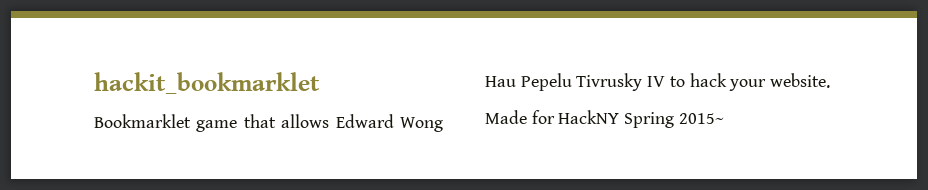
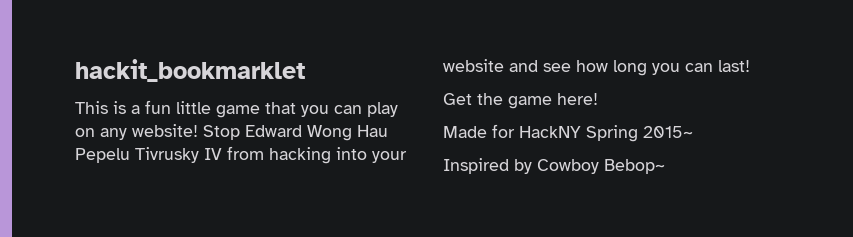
- Bookmarklet game that allows Edward Wong Hau Pepelu Tivrusky IV to hack your website.
+ This is a fun little game that you can play on any website! Stop Edward Wong Hau Pepelu Tivrusky IV from hacking into your website and see how long you can last!
+ Get the game here!
+ Inspired by Cowboy Bebop~

